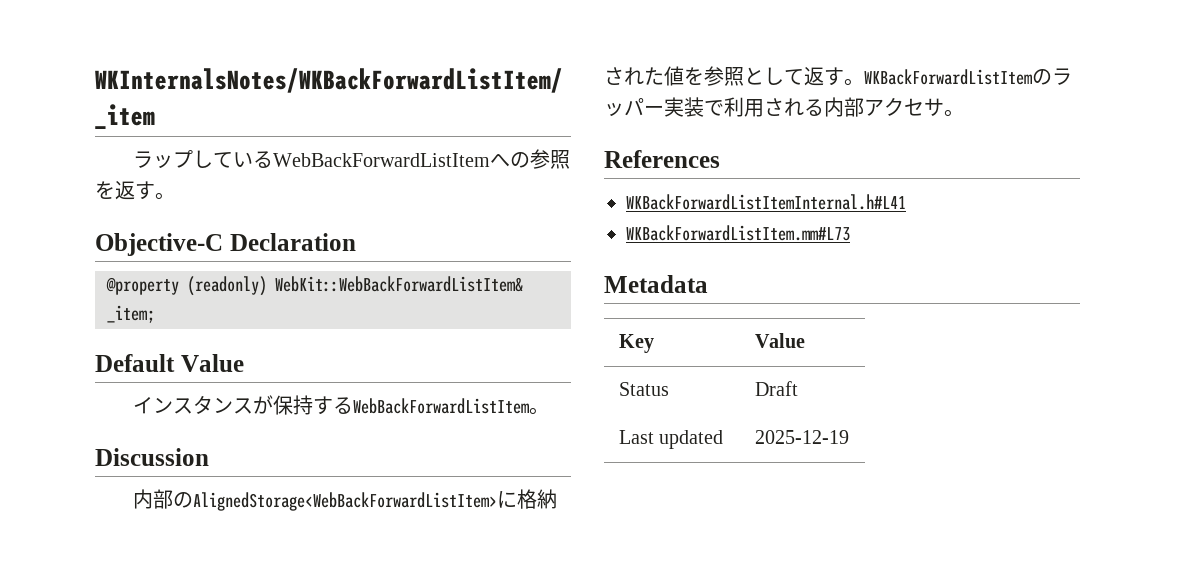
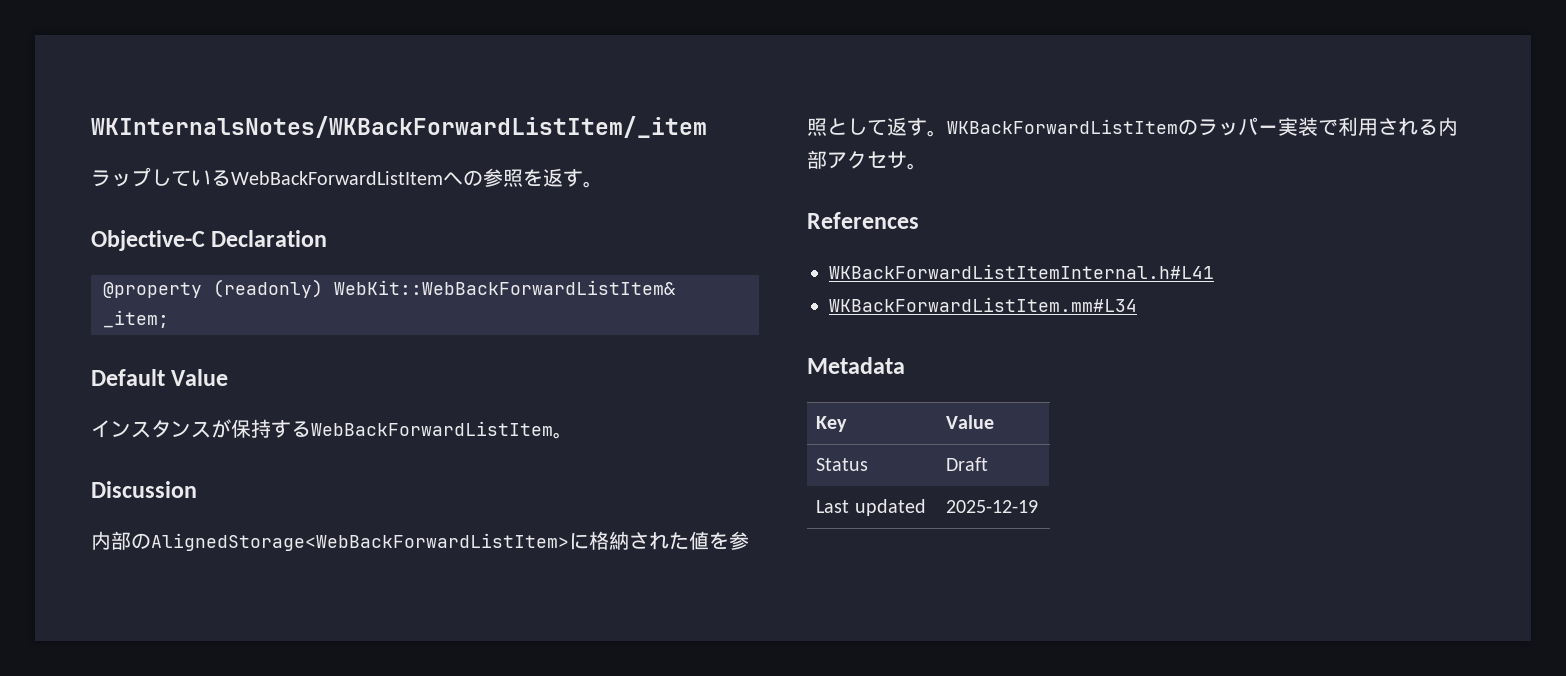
- WKBackForwardListItem.mm#L73
+ WKBackForwardListItem.mm#L34

